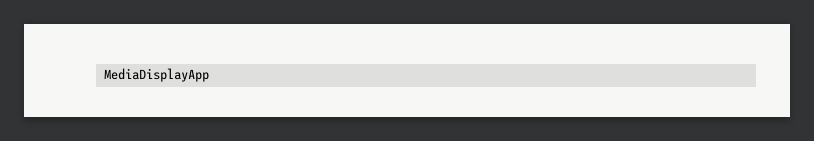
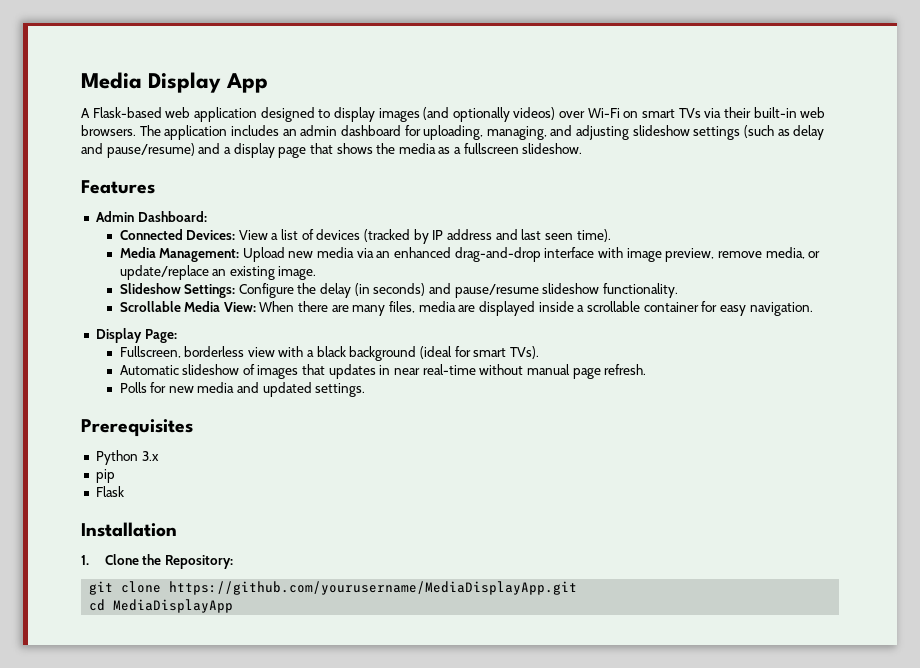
- MediaDisplayApp
+ Media Display App
+ A Flask-based web application designed to display images (and optionally videos) over Wi-Fi on smart TVs via their built-in web browsers. The application includes an admin dashboard for uploading, managing, and adjusting slideshow settings (such as delay and pause/resume) and a display page that shows the media as a fullscreen slideshow.
+ Features
+ Admin Dashboard:
+ Connected Devices: View a list of devices (tracked by IP address and last seen time).
+ Media Management: Upload new media via an enhanced drag-and-drop interface with image preview, remove media, or update/replace an existing image.
+ Slideshow Settings: Configure the delay (in seconds) and pause/resume slideshow functionality.
+ Scrollable Media View: When there are many files, media are displayed inside a scrollable container for easy navigation.
+ Display Page:
+ Fullscreen, borderless view with a black background (ideal for smart TVs).
+ Automatic slideshow of images that updates in near real-time without manual page refresh.
+ Polls for new media and updated settings.
+ Prerequisites
+ Python 3.x
+ pip
+ Flask
+ Installation
+ 1. Clone the Repository:
+ git clone https://github.com/yourusername/MediaDisplayApp.git
+ cd MediaDisplayApp

